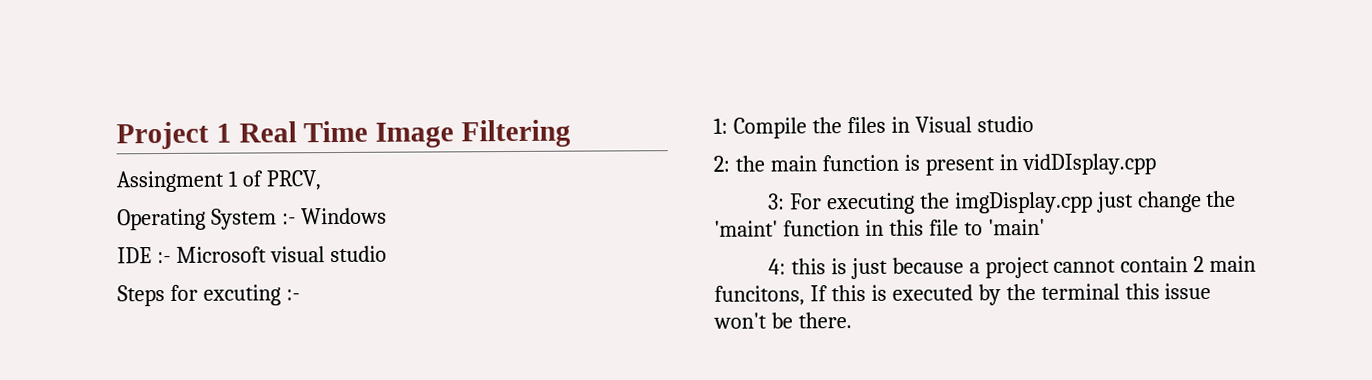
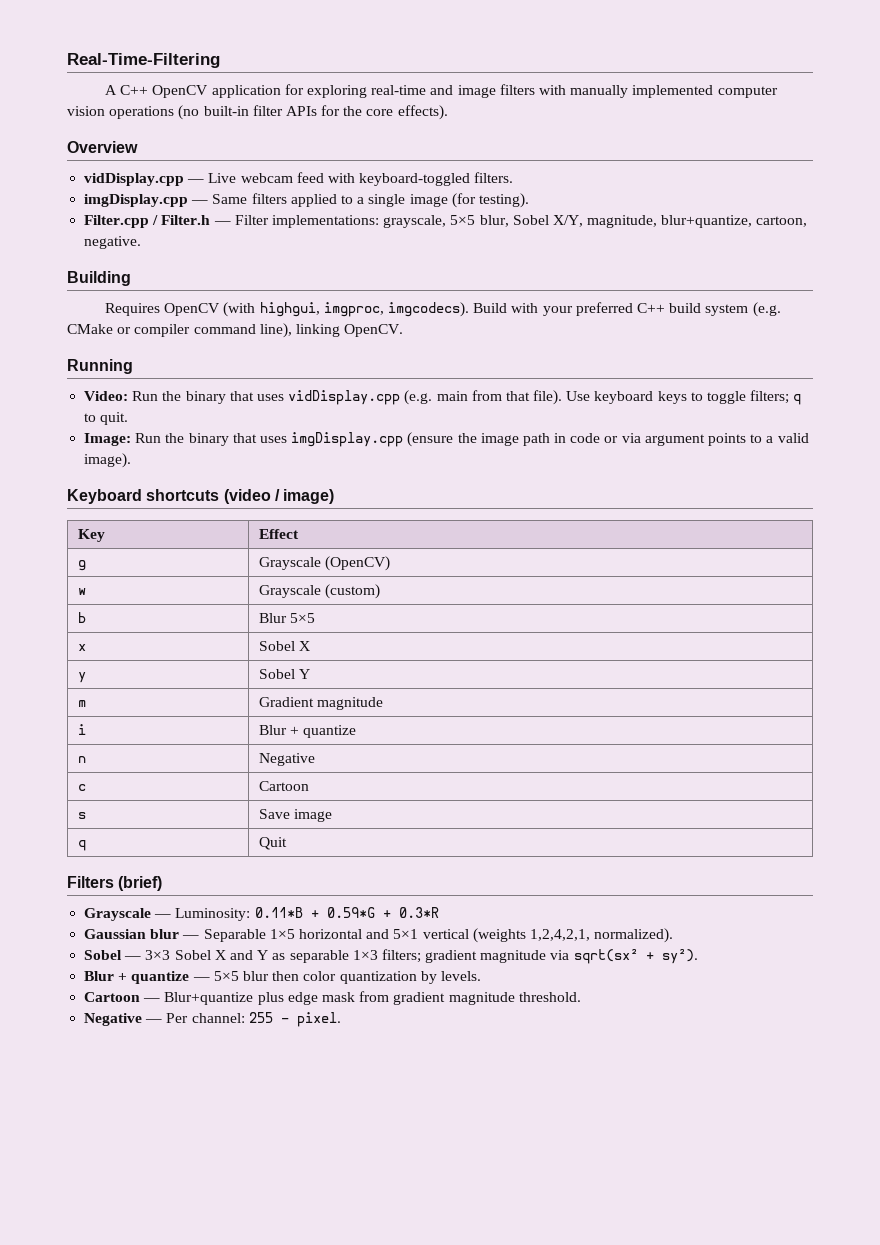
- Project 1 Real Time Image Filtering
- Assingment 1 of PRCV,
- Operating System :- Windows
- IDE :- Microsoft visual studio
- Steps for excuting :-
- 1: Compile the files in Visual studio
- 2: the main function is present in vidDIsplay.cpp
- 3: For executing the imgDisplay.cpp just change the 'maint' function in this file to 'main'
- 4: this is just because a project cannot contain 2 main funcitons, If this is executed by the terminal this issue won't be there.
+ Real-Time-Filtering
+ A C++ OpenCV application for exploring real-time and image filters with manually implemented computer vision operations (no built-in filter APIs for the core effects).
+ Overview
+ vidDisplay.cpp — Live webcam feed with keyboard-toggled filters.
+ imgDisplay.cpp — Same filters applied to a single image (for testing).
+ Filter.cpp / Filter.h — Filter implementations: grayscale, 5×5 blur, Sobel X/Y, magnitude, blur+quantize, cartoon, negative.
+ Building
+ Requires OpenCV (with highgui, imgproc, imgcodecs). Build with your preferred C++ build system (e.g. CMake or compiler command line), linking OpenCV.
+ Running
+ Video: Run the binary that uses vidDisplay.cpp (e.g. main from that file). Use keyboard keys to toggle filters; q to quit.
+ Image: Run the binary that uses imgDisplay.cpp (ensure the image path in code or via argument points to a valid image).
+ Keyboard shortcuts (video / image)
+ Key | Effect
+ g | Grayscale (OpenCV)
+ w | Grayscale (custom)
+ b | Blur 5×5
+ x | Sobel X
+ y | Sobel Y
+ m | Gradient magnitude
+ i | Blur + quantize
+ n | Negative
+ c | Cartoon
+ s | Save image
+ q | Quit
+ Filters (brief)
+ Grayscale — Luminosity: 0.11*B + 0.59*G + 0.3*R
+ Gaussian blur — Separable 1×5 horizontal and 5×1 vertical (weights 1,2,4,2,1, normalized).
+ Sobel — 3×3 Sobel X and Y as separable 1×3 filters; gradient magnitude via sqrt(sx² + sy²).
+ Blur + quantize — 5×5 blur then color quantization by levels.
+ Cartoon — Blur+quantize plus edge mask from gradient magnitude threshold.
+ Negative — Per channel: 255 - pixel.

